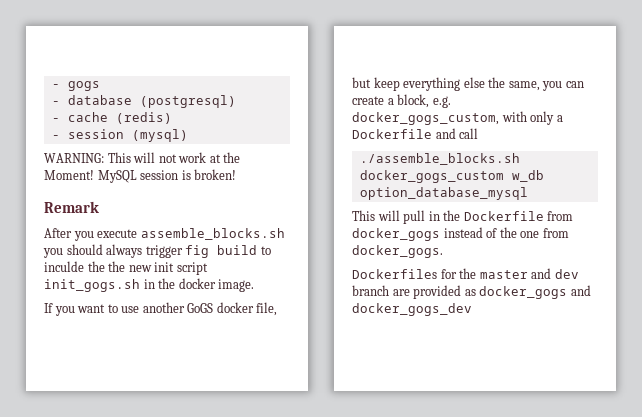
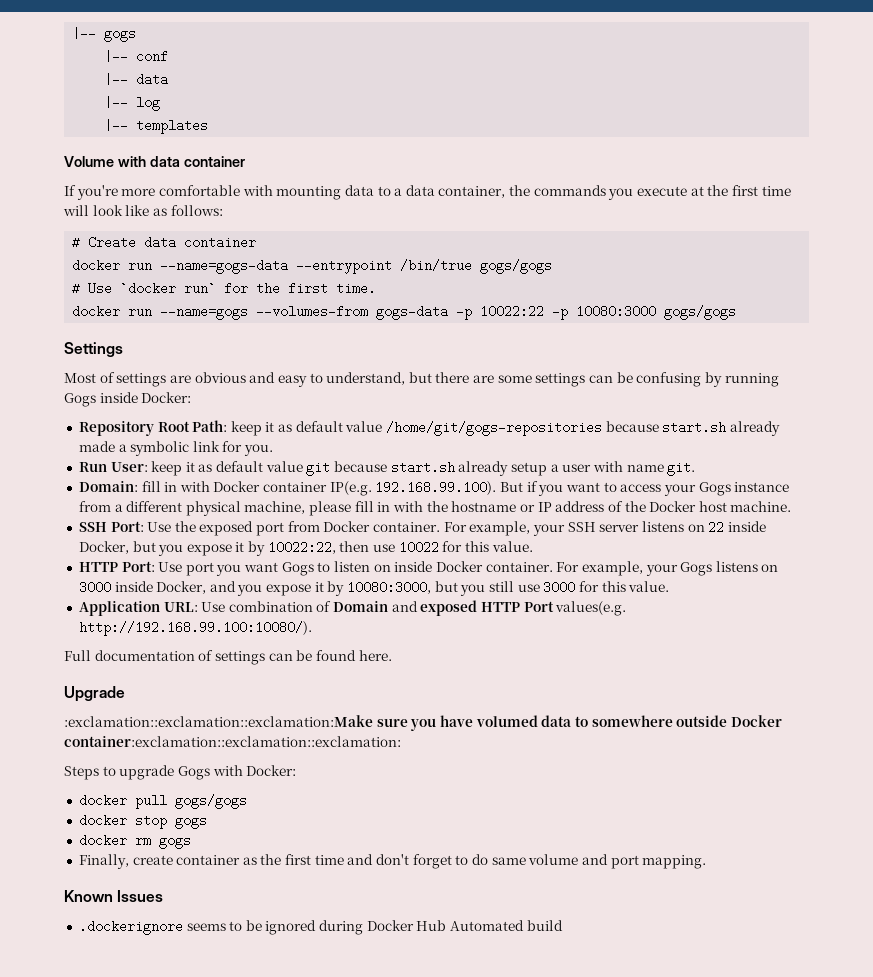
- - gogs
- - database (postgresql)
- - cache (redis)
- - session (mysql)
- WARNING: This will not work at the Moment! MySQL session is broken!
- Remark
- After you execute assemble_blocks.sh you should always trigger fig build to inculde the the new init script init_gogs.sh in the docker image.
- If you want to use another GoGS docker file, but keep everything else the same, you can create a block, e.g. docker_gogs_custom, with only a Dockerfile and call
- ./assemble_blocks.sh docker_gogs_custom w_db option_database_mysql
- This will pull in the Dockerfile from docker_gogs instead of the one from docker_gogs.
- Dockerfiles for the master and dev branch are provided as docker_gogs and docker_gogs_dev
+ |-- gogs
+ |-- conf
+ |-- data
+ |-- log
+ |-- templates
+ Volume with data container
+ If you're more comfortable with mounting data to a data container, the commands you execute at the first time will look like as follows:
+ # Create data container
+ docker run --name=gogs-data --entrypoint /bin/true gogs/gogs
+ # Use `docker run` for the first time.
+ docker run --name=gogs --volumes-from gogs-data -p 10022:22 -p 10080:3000 gogs/gogs
+ Settings
+ Most of settings are obvious and easy to understand, but there are some settings can be confusing by running Gogs inside Docker:
+ Repository Root Path: keep it as default value /home/git/gogs-repositories because start.sh already made a symbolic link for you.
+ Run User: keep it as default value git because start.sh already setup a user with name git.
+ Domain: fill in with Docker container IP(e.g. 192.168.99.100). But if you want to access your Gogs instance from a different physical machine, please fill in with the hostname or IP address of the Docker host machine.
+ SSH Port: Use the exposed port from Docker container. For example, your SSH server listens on 22 inside Docker, but you expose it by 10022:22, then use 10022 for this value.
+ HTTP Port: Use port you want Gogs to listen on inside Docker container. For example, your Gogs listens on 3000 inside Docker, and you expose it by 10080:3000, but you still use 3000 for this value.
+ Application URL: Use combination of Domain and exposed HTTP Port values(e.g. http://192.168.99.100:10080/).
+ Full documentation of settings can be found here.
+ Upgrade
+ :exclamation::exclamation::exclamation:Make sure you have volumed data to somewhere outside Docker container:exclamation::exclamation::exclamation:
+ Steps to upgrade Gogs with Docker:
+ docker pull gogs/gogs
+ docker stop gogs
+ docker rm gogs
+ Finally, create container as the first time and don't forget to do same volume and port mapping.
+ Known Issues
+ .dockerignore seems to be ignored during Docker Hub Automated build

